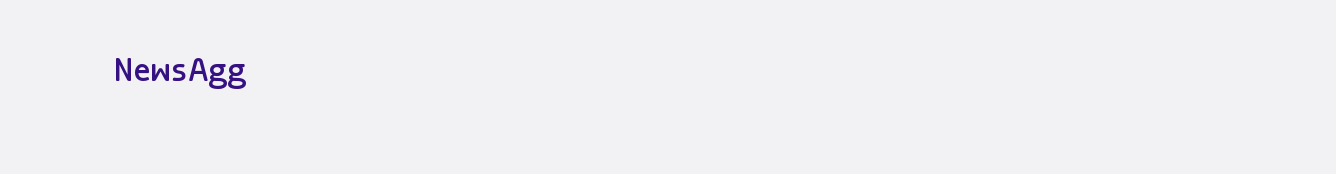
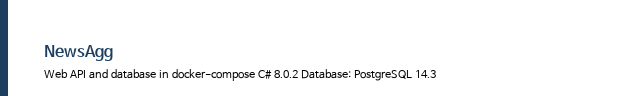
+ Web API and database in docker-compose C# 8.0.2 Database: PostgreSQL 14.3

